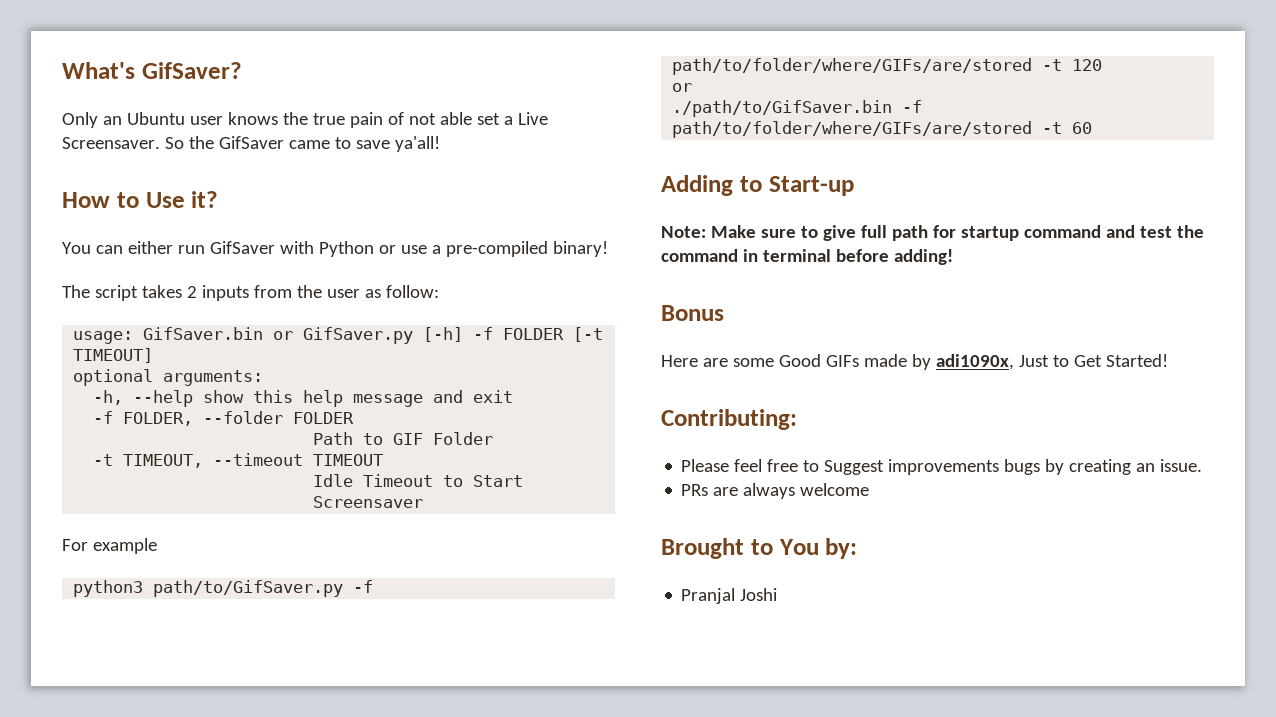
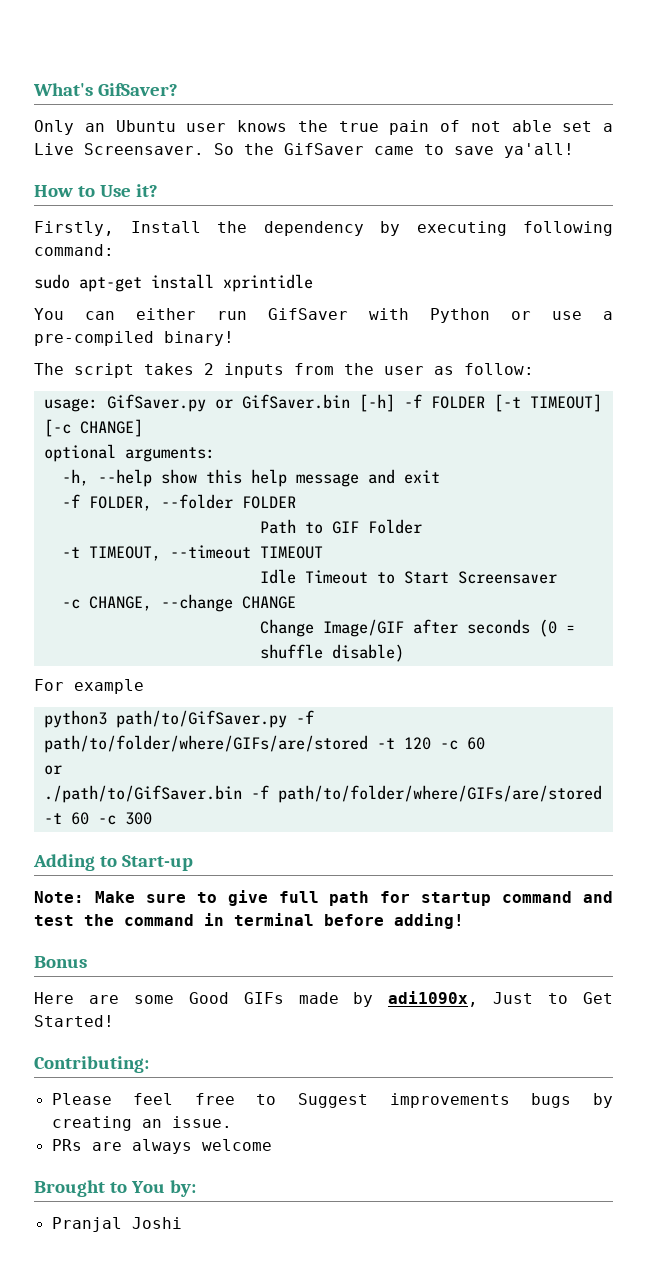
+ Firstly, Install the dependency by executing following command:
+ sudo apt-get install xprintidle
- usage: GifSaver.bin or GifSaver.py [-h] -f FOLDER [-t TIMEOUT]
+ usage: GifSaver.py or GifSaver.bin [-h] -f FOLDER [-t TIMEOUT] [-c CHANGE]
+ -c CHANGE, --change CHANGE
+ Change Image/GIF after seconds (0 = shuffle disable)
- python3 path/to/GifSaver.py -f path/to/folder/where/GIFs/are/stored -t 120
+ python3 path/to/GifSaver.py -f path/to/folder/where/GIFs/are/stored -t 120 -c 60
- ./path/to/GifSaver.bin -f path/to/folder/where/GIFs/are/stored -t 60
+ ./path/to/GifSaver.bin -f path/to/folder/where/GIFs/are/stored -t 60 -c 300

